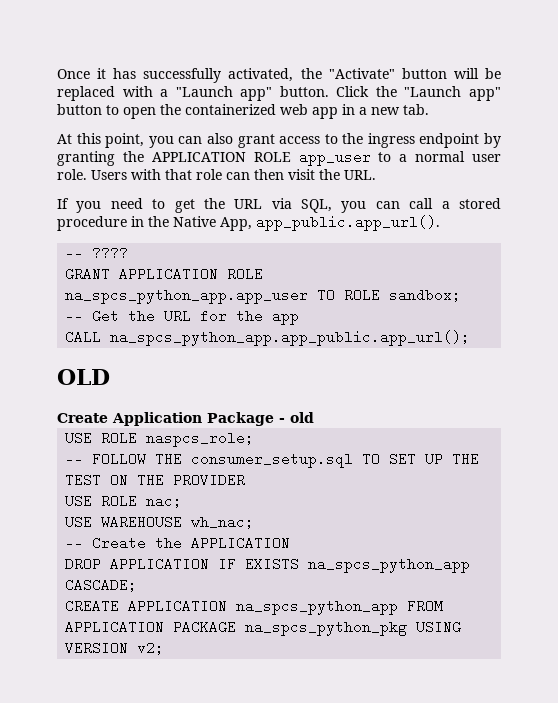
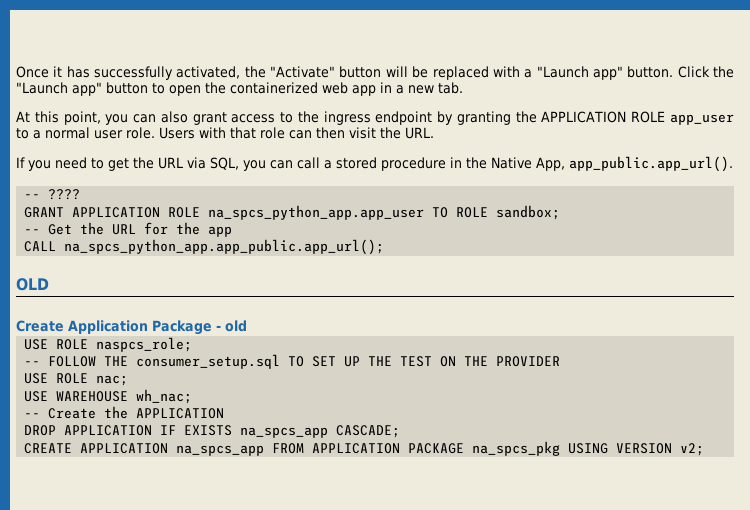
- DROP APPLICATION IF EXISTS na_spcs_python_app CASCADE;
+ DROP APPLICATION IF EXISTS na_spcs_app CASCADE;
- CREATE APPLICATION na_spcs_python_app FROM APPLICATION PACKAGE na_spcs_python_pkg USING VERSION v2;
+ CREATE APPLICATION na_spcs_app FROM APPLICATION PACKAGE na_spcs_pkg USING VERSION v2;

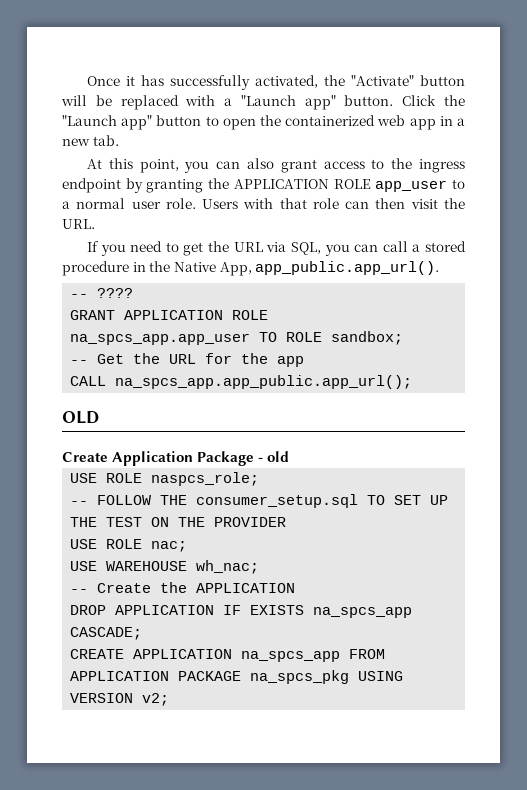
- GRANT APPLICATION ROLE na_spcs_python_app.app_user TO ROLE sandbox;
+ GRANT APPLICATION ROLE na_spcs_app.app_user TO ROLE sandbox;
- CALL na_spcs_python_app.app_public.app_url();
+ CALL na_spcs_app.app_public.app_url();

